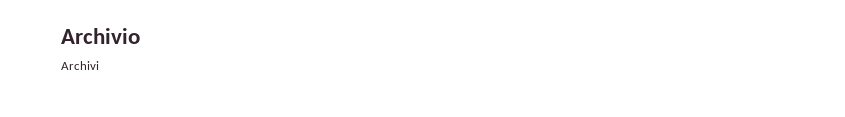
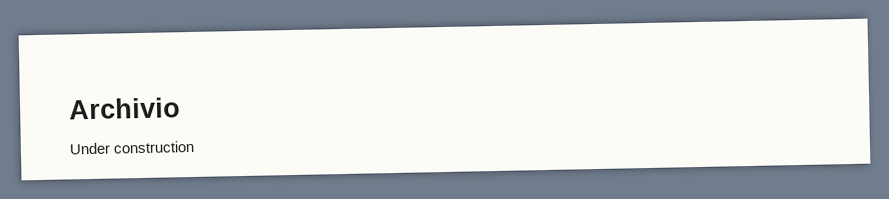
- Archivi
+ Under construction

